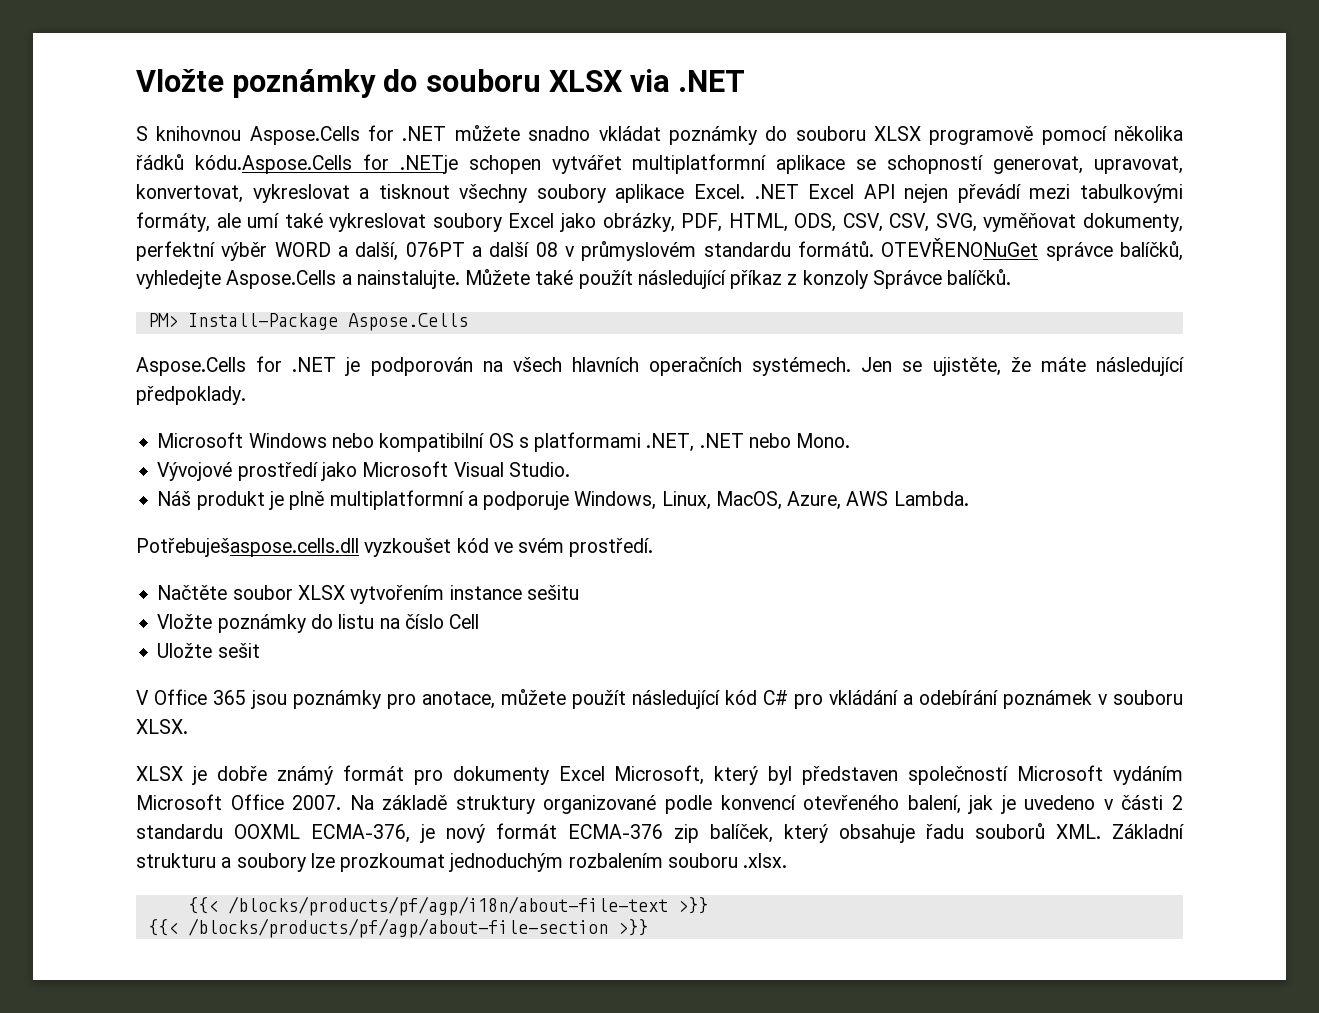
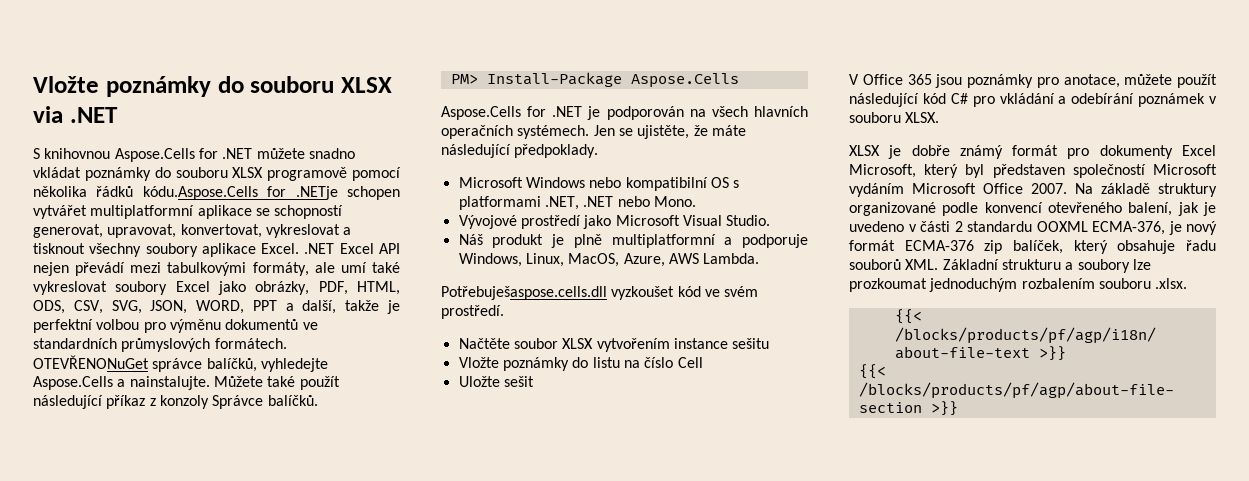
- S knihovnou Aspose.Cells for .NET můžete snadno vkládat poznámky do souboru XLSX programově pomocí několika řádků kódu.Aspose.Cells for .NETje schopen vytvářet multiplatformní aplikace se schopností generovat, upravovat, konvertovat, vykreslovat a tisknout všechny soubory aplikace Excel. .NET Excel API nejen převádí mezi tabulkovými formáty, ale umí také vykreslovat soubory Excel jako obrázky, PDF, HTML, ODS, CSV, CSV, SVG, vyměňovat dokumenty, perfektní výběr WORD a další, 076PT a další 08 v průmyslovém standardu formátů.
+ S knihovnou Aspose.Cells for .NET můžete snadno vkládat poznámky do souboru XLSX programově pomocí několika řádků kódu.Aspose.Cells for .NETje schopen vytvářet multiplatformní aplikace se schopností generovat, upravovat, konvertovat, vykreslovat a tisknout všechny soubory aplikace Excel. .NET Excel API nejen převádí mezi tabulkovými formáty, ale umí také vykreslovat soubory Excel jako obrázky, PDF, HTML, ODS, CSV, SVG, JSON, WORD, PPT a další, takže je perfektní volbou pro výměnu dokumentů ve standardních průmyslových formátech.

